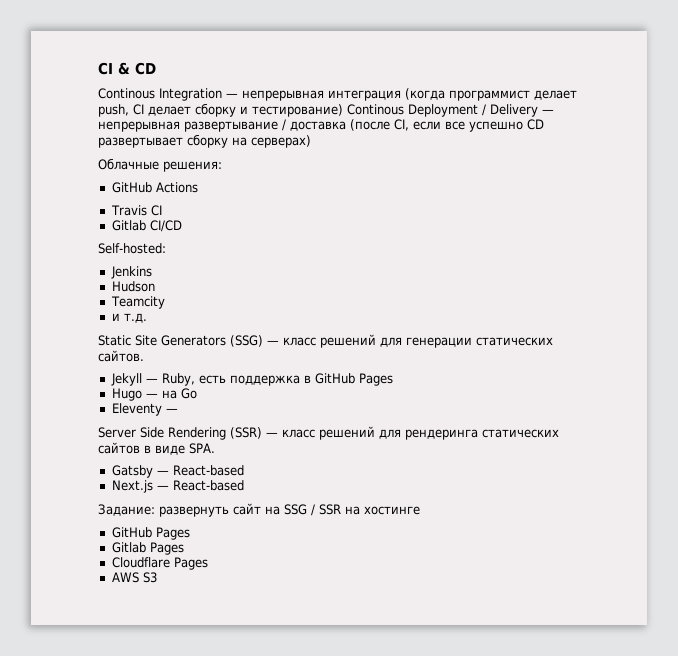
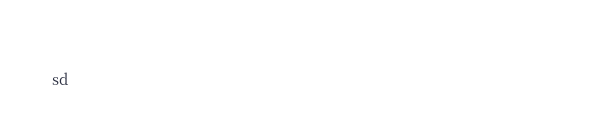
- CI & CD
- Continous Integration — непрерывная интеграция (когда программист делает push, CI делает сборку и тестирование) Continous Deployment / Delivery — непрерывная развертывание / доставка (после CI, если все успешно CD развертывает сборку на серверах)
- Облачные решения:
- GitHub Actions
- Travis CI
- Gitlab CI/CD
- Self-hosted:
- Jenkins
- Hudson
- Teamcity
- и т.д.
- Static Site Generators (SSG) — класс решений для генерации статических сайтов.
- Jekyll — Ruby, есть поддержка в GitHub Pages
- Hugo — на Go
- Eleventy —
- Server Side Rendering (SSR) — класс решений для рендеринга статических сайтов в виде SPA.
- Gatsby — React-based
- Next.js — React-based
- Задание: развернуть сайт на SSG / SSR на хостинге
- GitHub Pages
- Gitlab Pages
- Cloudflare Pages
- AWS S3
+ sd

